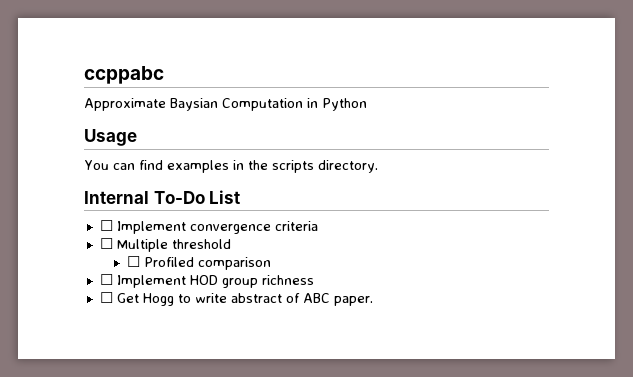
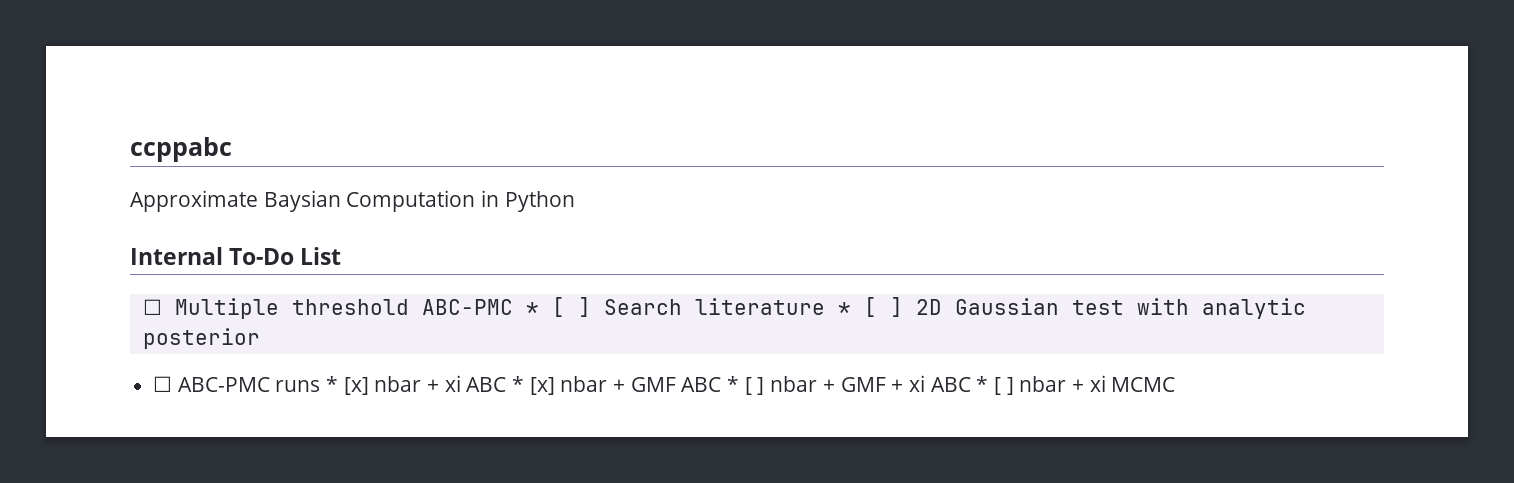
- Usage
- You can find examples in the scripts directory.
  Internal To-Do List
- ☐ Implement convergence criteria
- ☐ Multiple threshold
- ☐ Profiled comparison
- ☐ Implement HOD group richness
- ☐ Get Hogg to write abstract of ABC paper.
+ ☐ Multiple threshold ABC-PMC * [ ] Search literature * [ ] 2D Gaussian test with analytic posterior
+ ☐ ABC-PMC runs * [x] nbar + xi ABC * [x] nbar + GMF ABC * [ ] nbar + GMF + xi ABC * [ ] nbar + xi MCMC

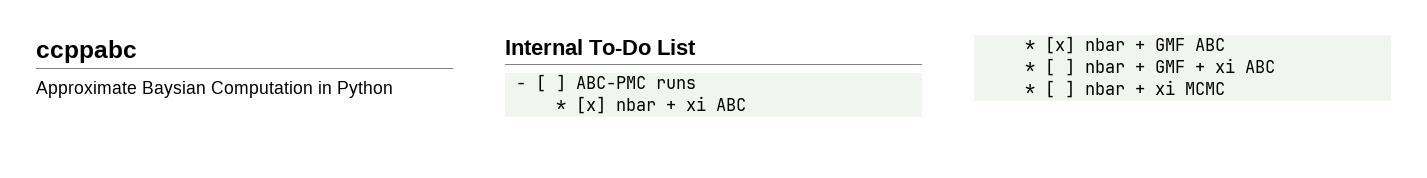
- ☐ Multiple threshold ABC-PMC * [ ] Search literature * [ ] 2D Gaussian test with analytic posterior
- ☐ ABC-PMC runs * [x] nbar + xi ABC * [x] nbar + GMF ABC * [ ] nbar + GMF + xi ABC * [ ] nbar + xi MCMC
+ - [ ] ABC-PMC runs
+ * [x] nbar + xi ABC
+ * [x] nbar + GMF ABC
+ * [ ] nbar + GMF + xi ABC
+ * [ ] nbar + xi MCMC

